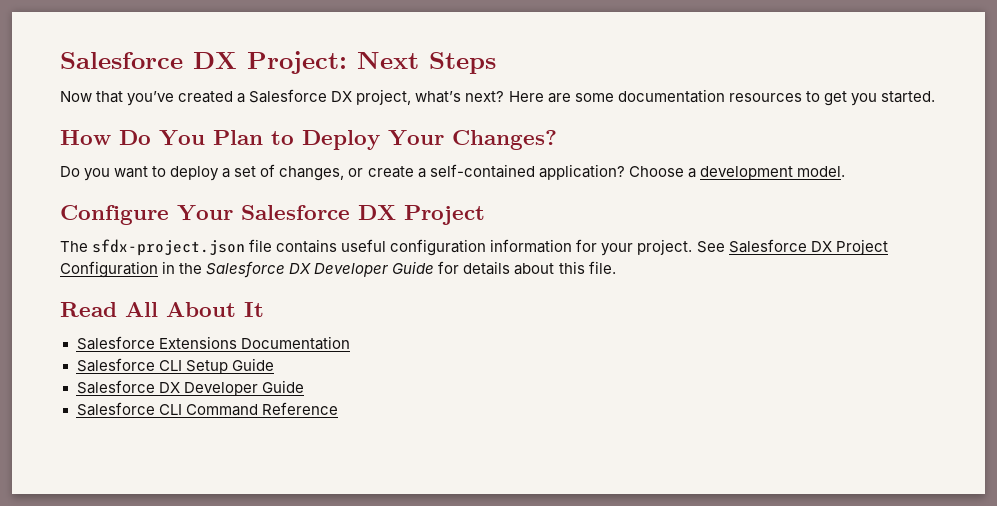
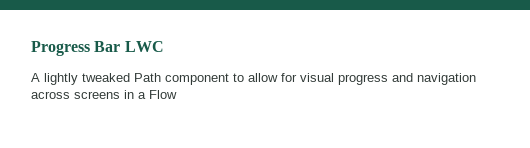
- Salesforce DX Project: Next Steps
- Now that you’ve created a Salesforce DX project, what’s next? Here are some documentation resources to get you started.
- How Do You Plan to Deploy Your Changes?
- Do you want to deploy a set of changes, or create a self-contained application? Choose a development model.
- Configure Your Salesforce DX Project
- The sfdx-project.json file contains useful configuration information for your project. See Salesforce DX Project Configuration in the Salesforce DX Developer Guide for details about this file.
- Read All About It
- Salesforce Extensions Documentation
- Salesforce CLI Setup Guide
- Salesforce DX Developer Guide
- Salesforce CLI Command Reference
+ Progress Bar LWC
+ A lightly tweaked Path component to allow for visual progress and navigation across screens in a Flow

